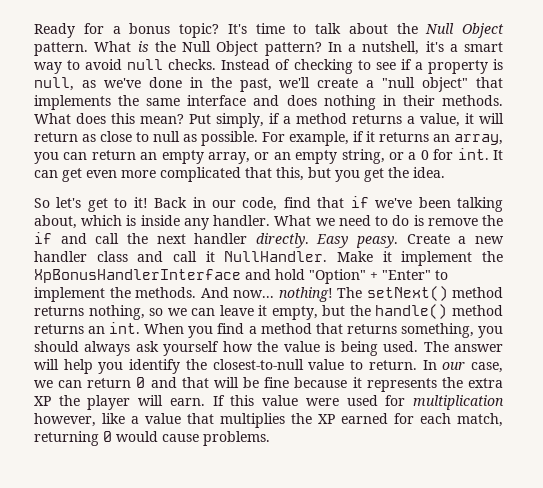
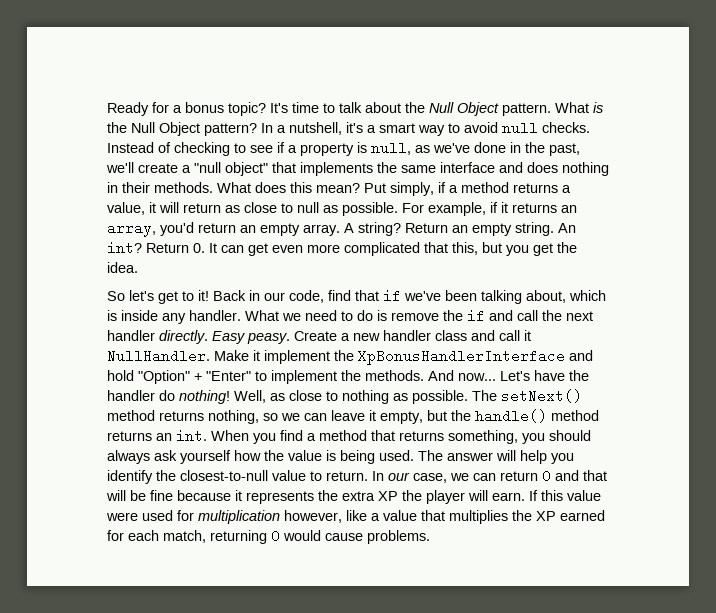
- For example, if it returns an array, you can return an empty array, or an empty string, or a 0 for int. It can get even more complicated that this, but you get the idea.
+ For example, if it returns an array, you'd return an empty array. A string? Return an empty string. An int? Return 0. It can get even more complicated that this, but you get the idea.
- And now... nothing!
+ And now... Let's have the handler do nothing! Well, as close to nothing as possible.

